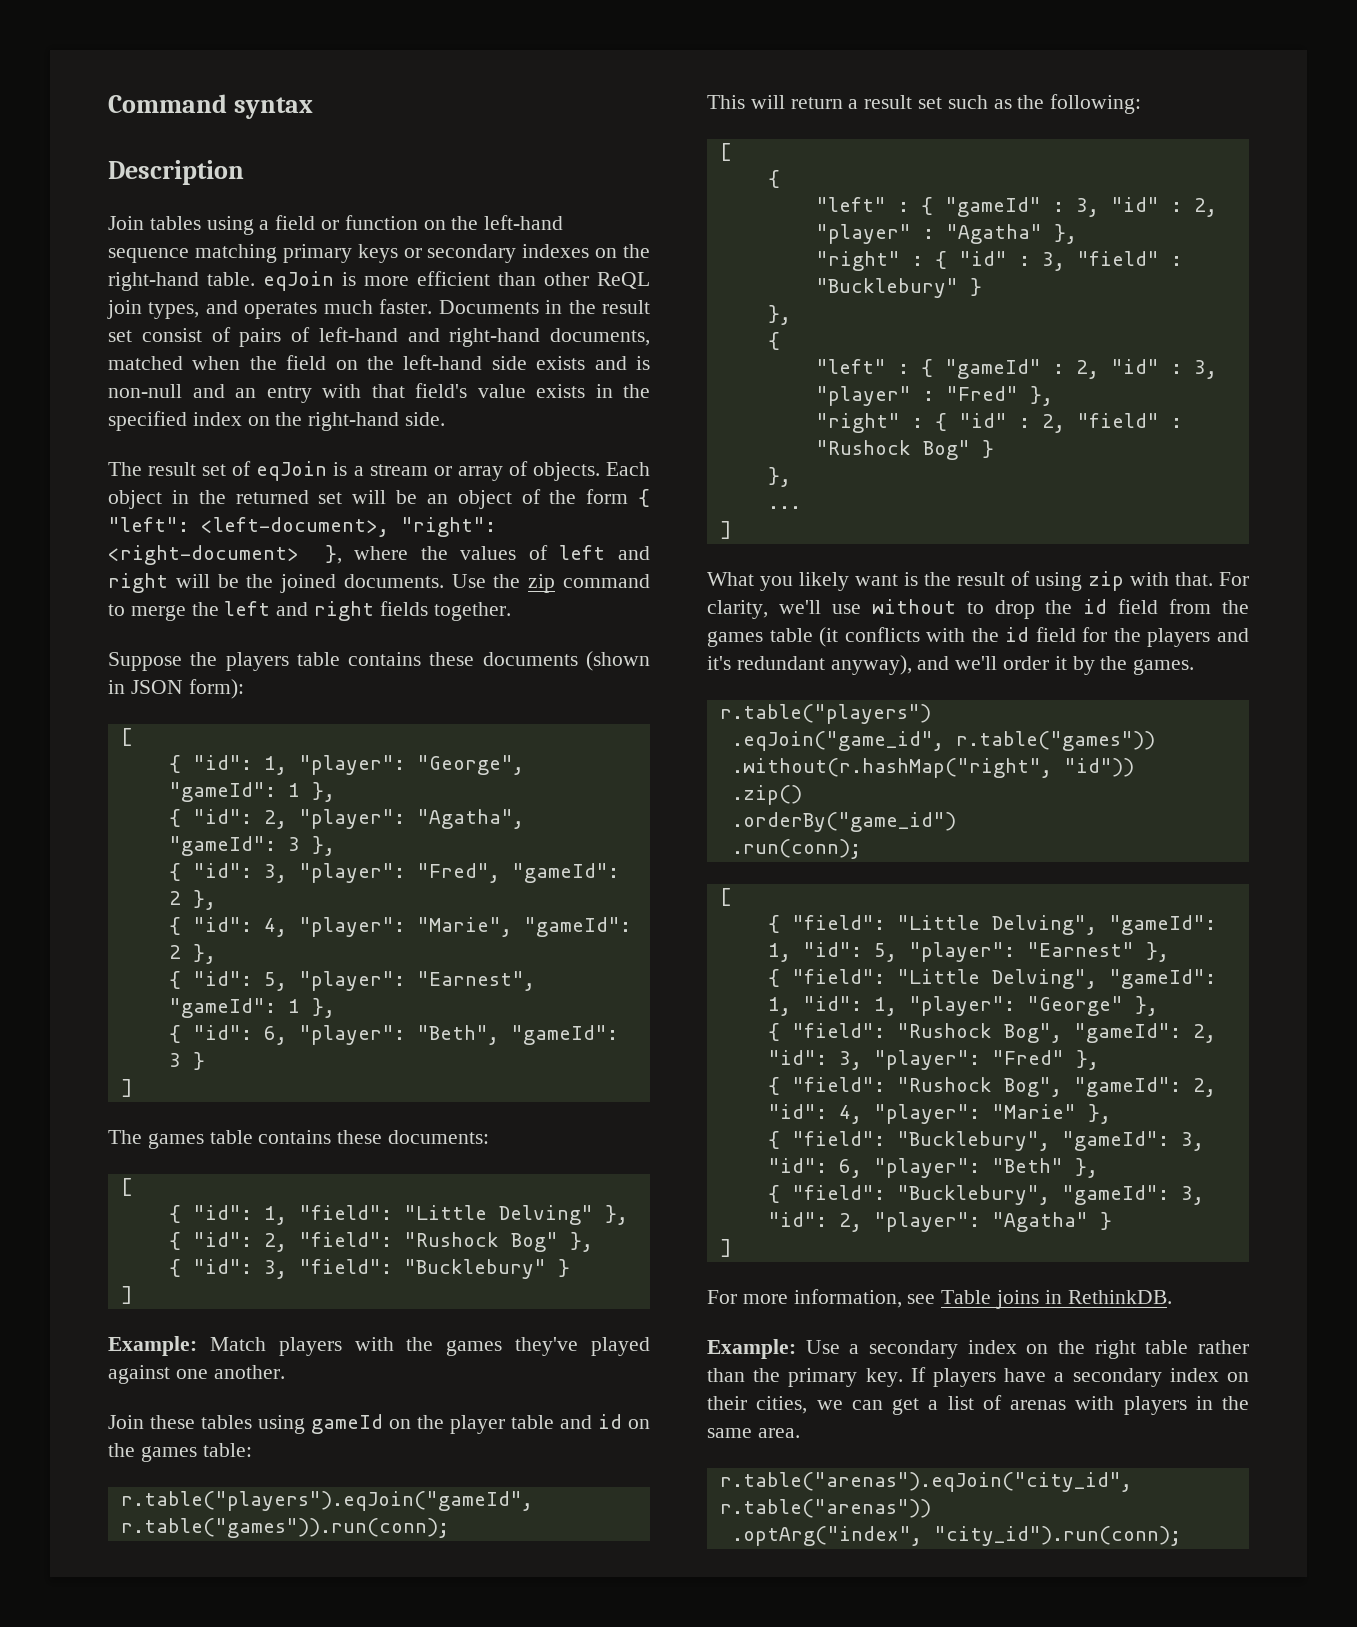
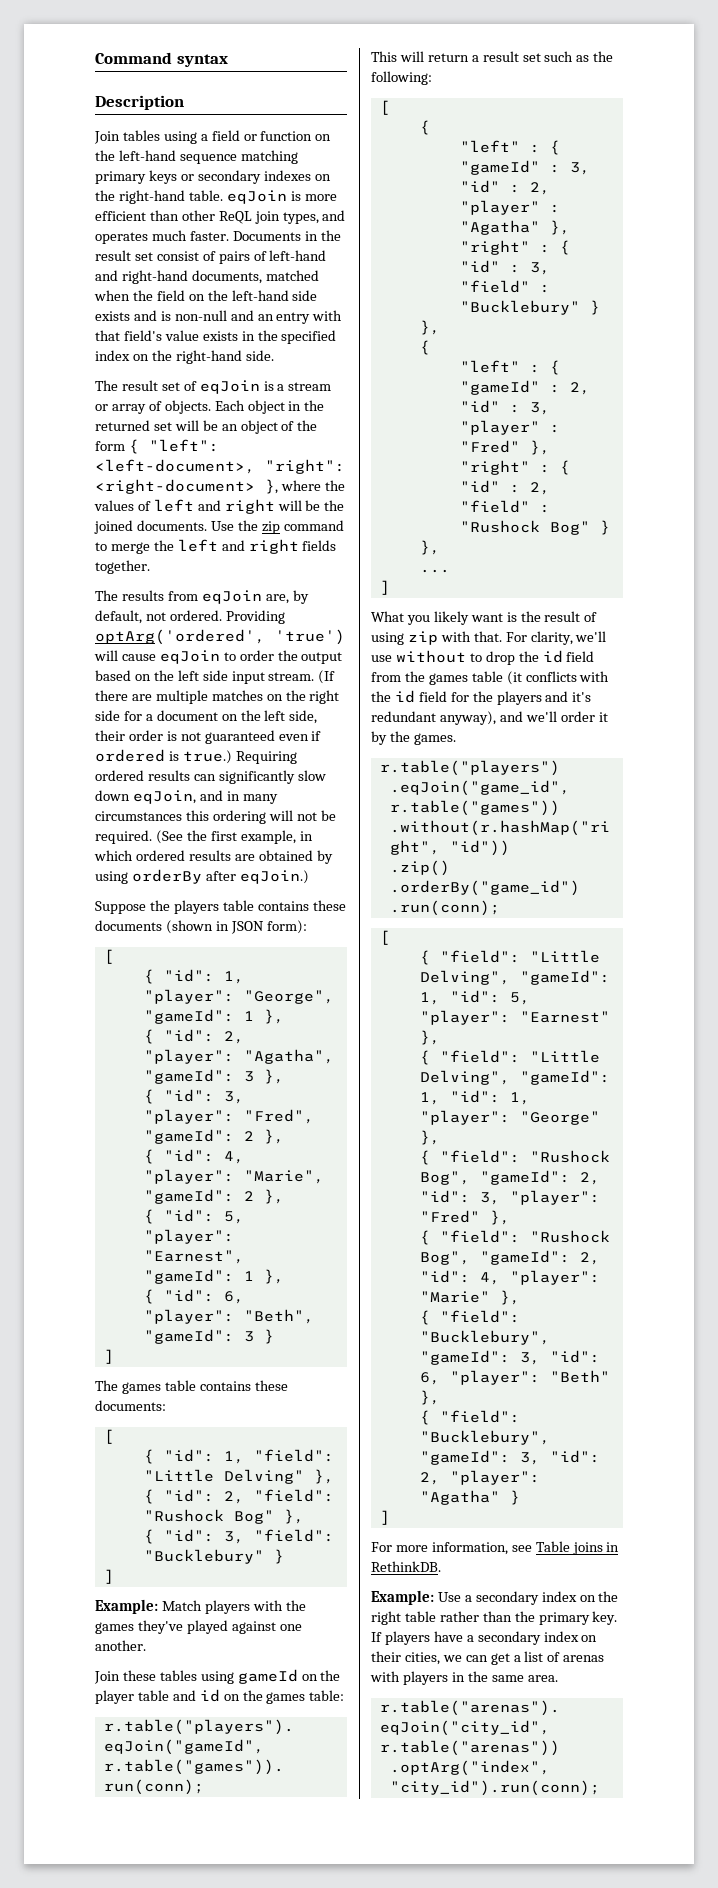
+ The results from eqJoin are, by default, not ordered. Providing optArg('ordered', 'true') will cause eqJoin to order the output based on the left side input stream. (If there are multiple matches on the right side for a document on the left side, their order is not guaranteed even if ordered is true.) Requiring ordered results can significantly slow down eqJoin, and in many circumstances this ordering will not be required. (See the first example, in which ordered results are obtained by using orderBy after eqJoin.)

